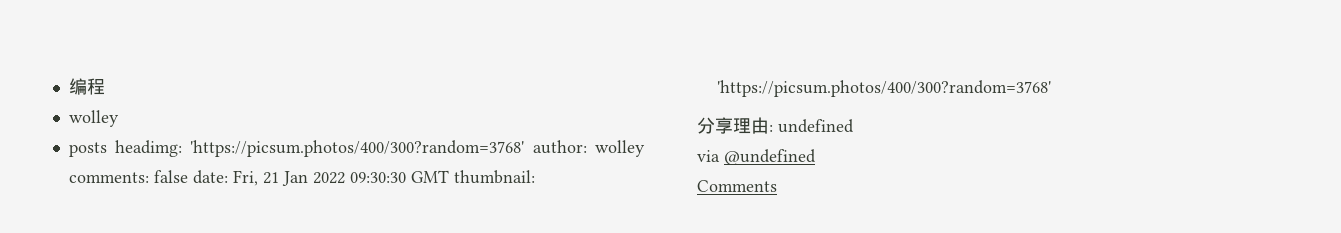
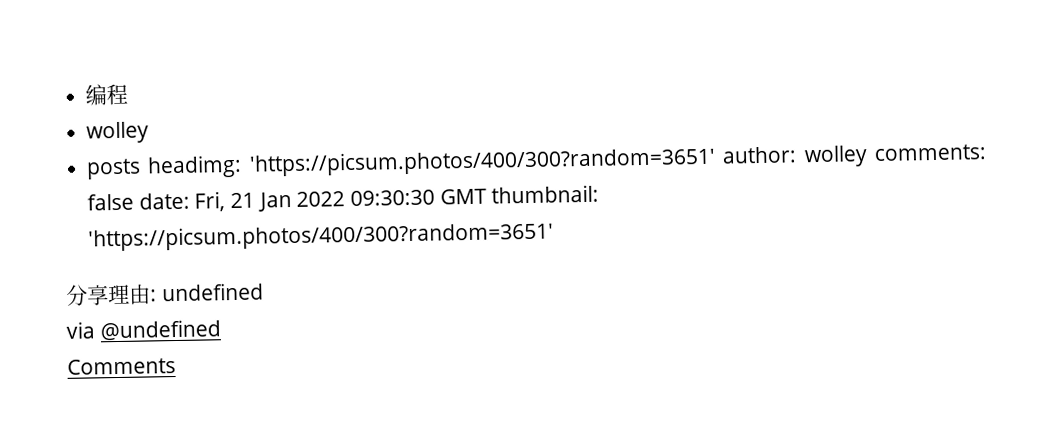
- posts headimg: 'https://picsum.photos/400/300?random=3768' author: wolley comments: false date: Fri, 21 Jan 2022 09:30:30 GMT thumbnail: 'https://picsum.photos/400/300?random=3768'
+ posts headimg: 'https://picsum.photos/400/300?random=3651' author: wolley comments: false date: Fri, 21 Jan 2022 09:30:30 GMT thumbnail: 'https://picsum.photos/400/300?random=3651'

